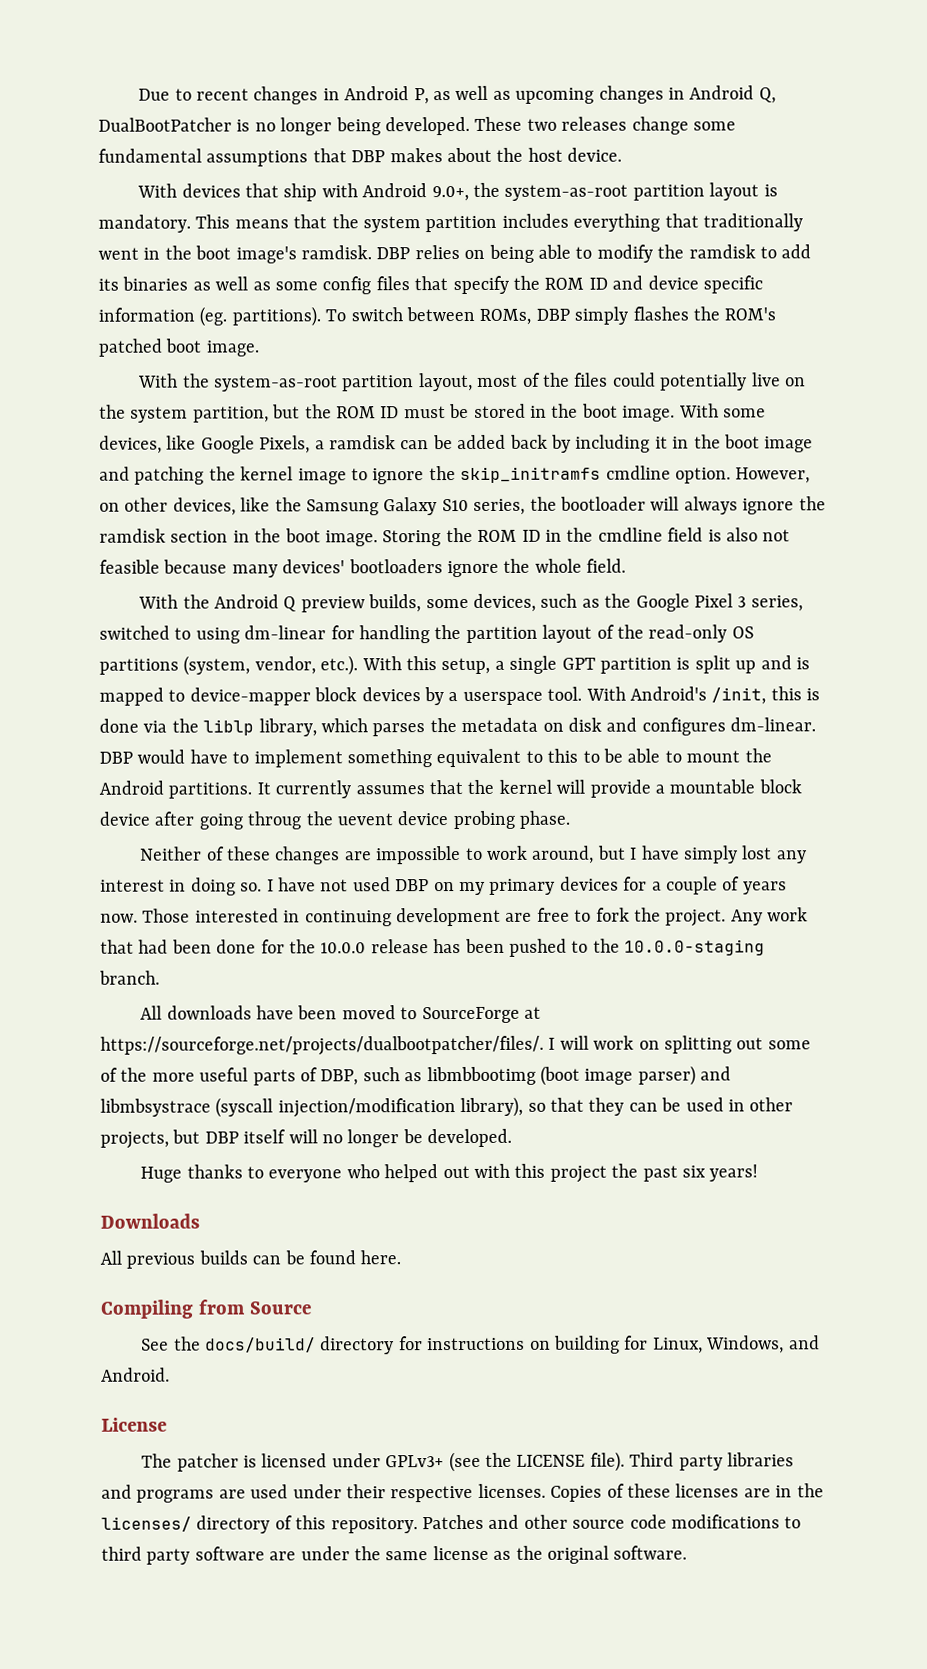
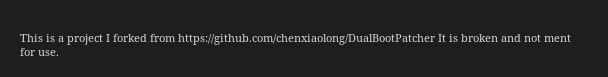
- Due to recent changes in Android P, as well as upcoming changes in Android Q, DualBootPatcher is no longer being developed. These two releases change some fundamental assumptions that DBP makes about the host device.
- With devices that ship with Android 9.0+, the system-as-root partition layout is mandatory. This means that the system partition includes everything that traditionally went in the boot image's ramdisk. DBP relies on being able to modify the ramdisk to add its binaries as well as some config files that specify the ROM ID and device specific information (eg. partitions). To switch between ROMs, DBP simply flashes the ROM's patched boot image.
- With the system-as-root partition layout, most of the files could potentially live on the system partition, but the ROM ID must be stored in the boot image. With some devices, like Google Pixels, a ramdisk can be added back by including it in the boot image and patching the kernel image to ignore the skip_initramfs cmdline option. However, on other devices, like the Samsung Galaxy S10 series, the bootloader will always ignore the ramdisk section in the boot image. Storing the ROM ID in the cmdline field is also not feasible because many devices' bootloaders ignore the whole field.
- With the Android Q preview builds, some devices, such as the Google Pixel 3 series, switched to using dm-linear for handling the partition layout of the read-only OS partitions (system, vendor, etc.). With this setup, a single GPT partition is split up and is mapped to device-mapper block devices by a userspace tool. With Android's /init, this is done via the liblp library, which parses the metadata on disk and configures dm-linear. DBP would have to implement something equivalent to this to be able to mount the Android partitions. It currently assumes that the kernel will provide a mountable block device after going throug the uevent device probing phase.
- Neither of these changes are impossible to work around, but I have simply lost any interest in doing so. I have not used DBP on my primary devices for a couple of years now. Those interested in continuing development are free to fork the project. Any work that had been done for the 10.0.0 release has been pushed to the 10.0.0-staging branch.
- All downloads have been moved to SourceForge at https://sourceforge.net/projects/dualbootpatcher/files/. I will work on splitting out some of the more useful parts of DBP, such as libmbbootimg (boot image parser) and libmbsystrace (syscall injection/modification library), so that they can be used in other projects, but DBP itself will no longer be developed.
- Huge thanks to everyone who helped out with this project the past six years!
- Downloads
- All previous builds can be found here.
- Compiling from Source
- See the docs/build/ directory for instructions on building for Linux, Windows, and Android.
- License
- The patcher is licensed under GPLv3+ (see the LICENSE file). Third party libraries and programs are used under their respective licenses. Copies of these licenses are in the licenses/ directory of this repository. Patches and other source code modifications to third party software are under the same license as the original software.
+ This is a project I forked from https://github.com/chenxiaolong/DualBootPatcher It is broken and not ment for use.

